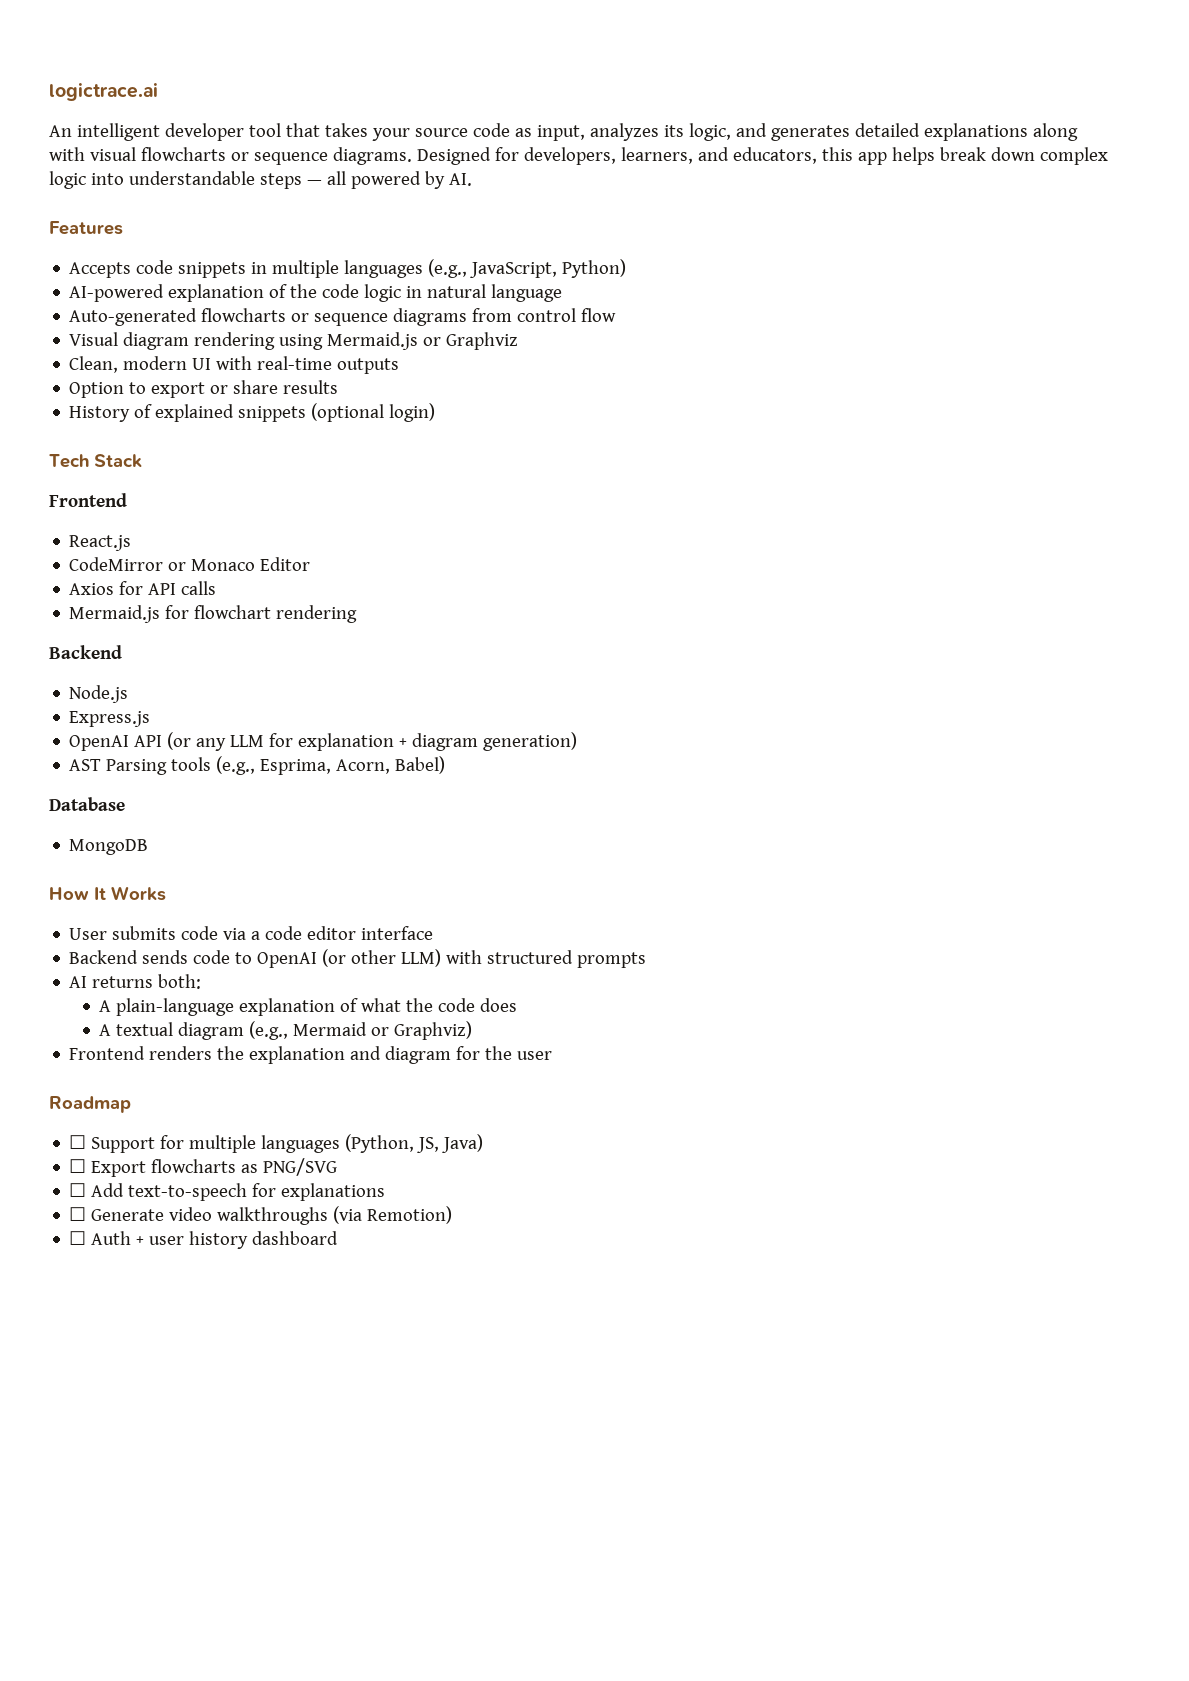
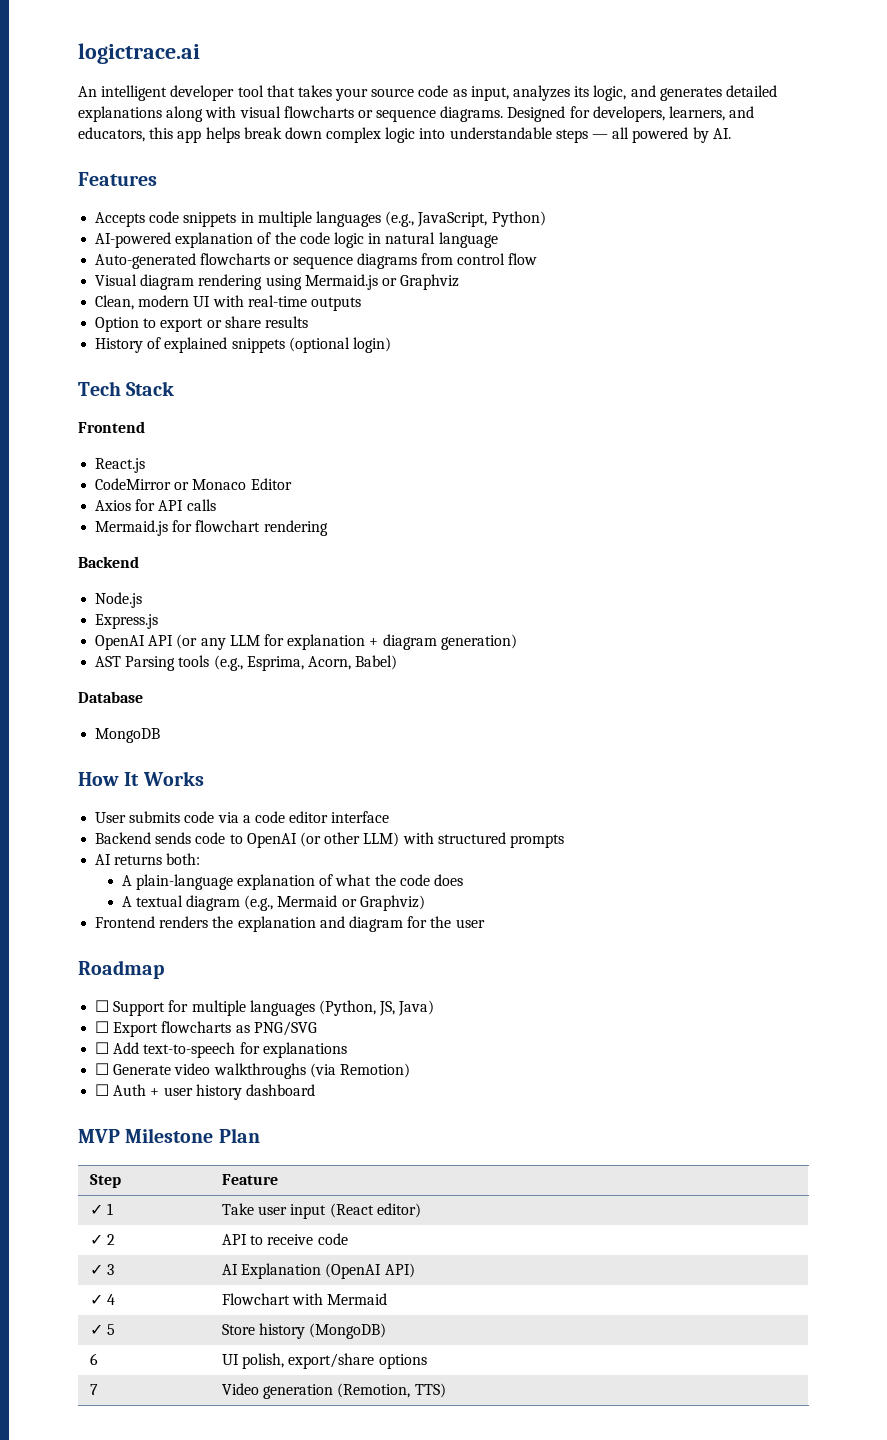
+ MVP Milestone Plan
+ Step | Feature
+ ✓ 1 | Take user input (React editor)
+ ✓ 2 | API to receive code
+ ✓ 3 | AI Explanation (OpenAI API)
+ ✓ 4 | Flowchart with Mermaid
+ ✓ 5 | Store history (MongoDB)
+ 6 | UI polish, export/share options
+ 7 | Video generation (Remotion, TTS)

